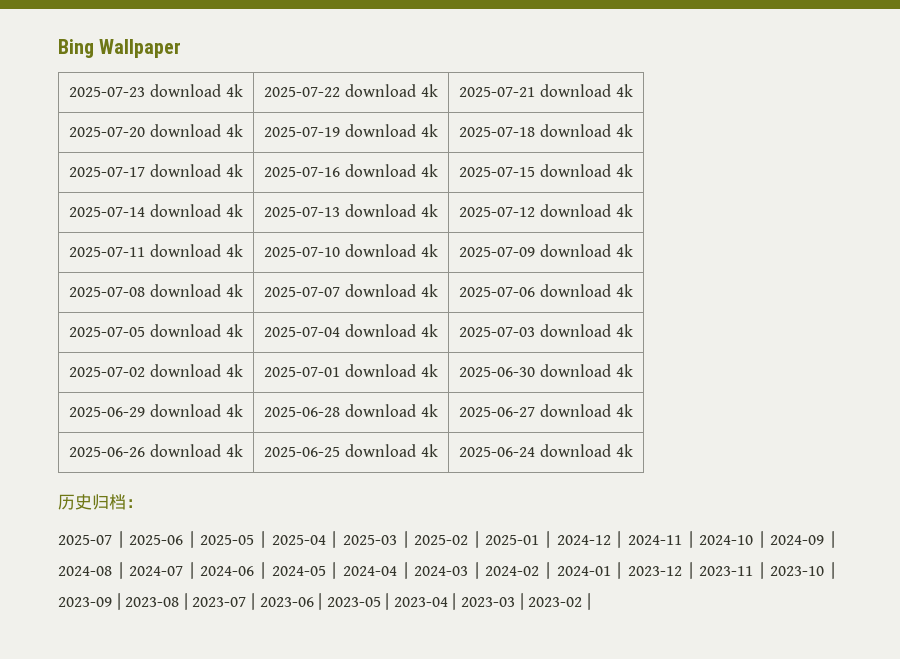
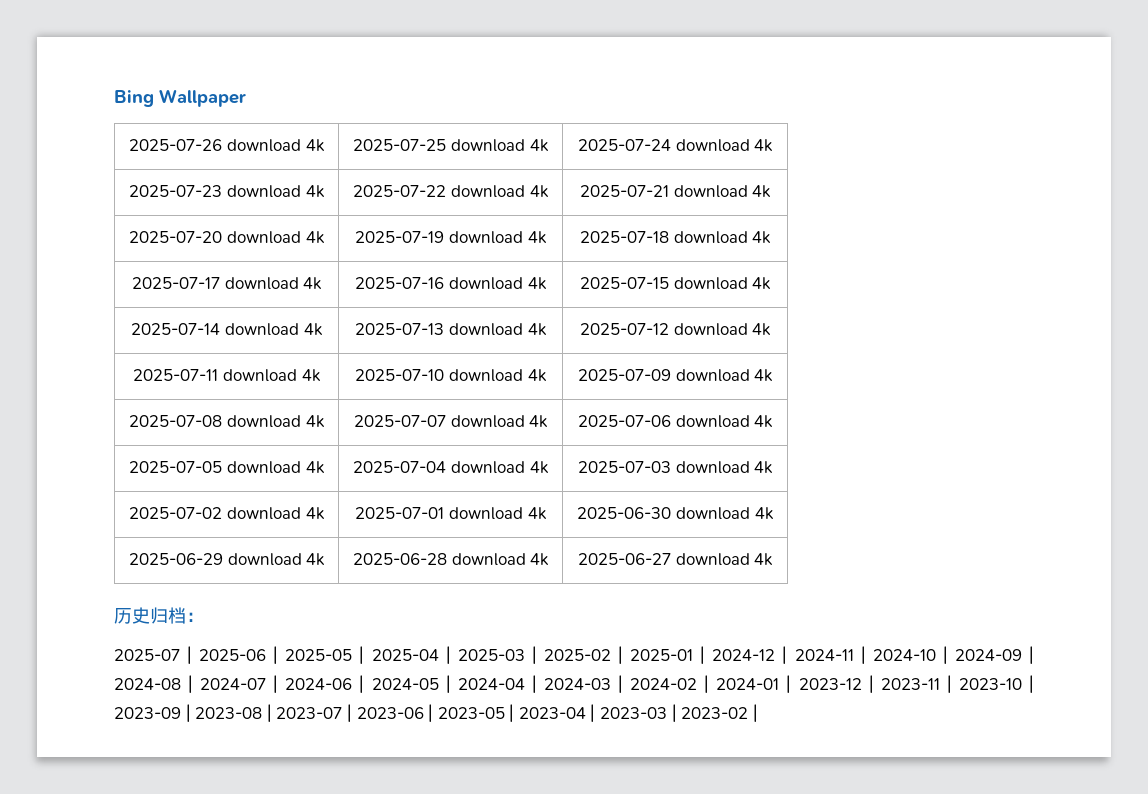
+ 2025-07-26 download 4k | 2025-07-25 download 4k | 2025-07-24 download 4k
- 2025-06-26 download 4k | 2025-06-25 download 4k | 2025-06-24 download 4k

